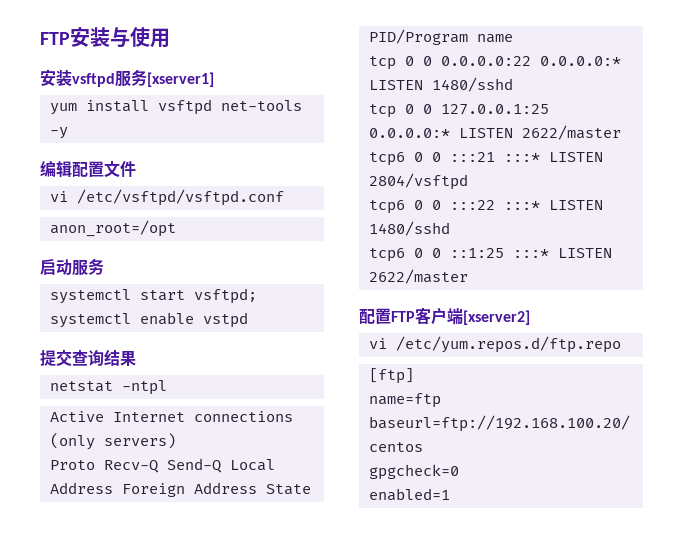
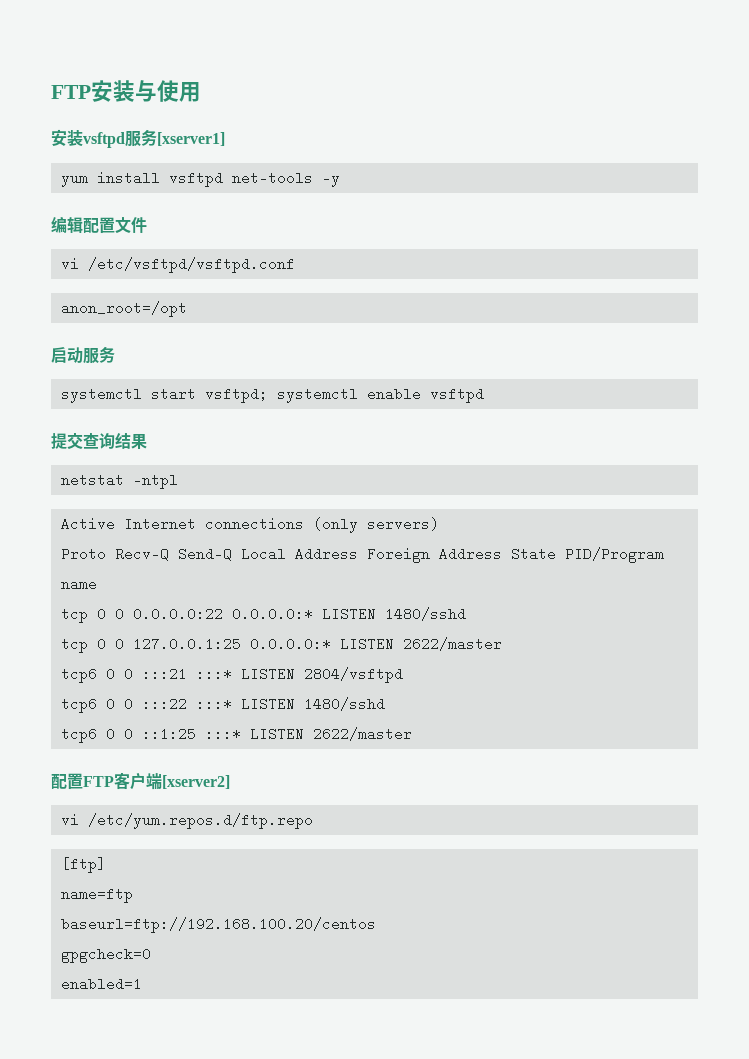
- systemctl start vsftpd; systemctl enable vstpd
+ systemctl start vsftpd; systemctl enable vsftpd

